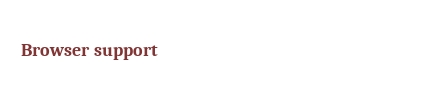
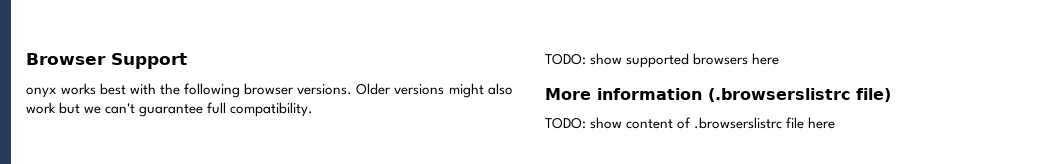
- Browser support
+ Browser Support
+ onyx works best with the following browser versions. Older versions might also work but we can't guarantee full compatibility.
+ TODO: show supported browsers here
+ More information (.browserslistrc file)
+ TODO: show content of .browserslistrc file here

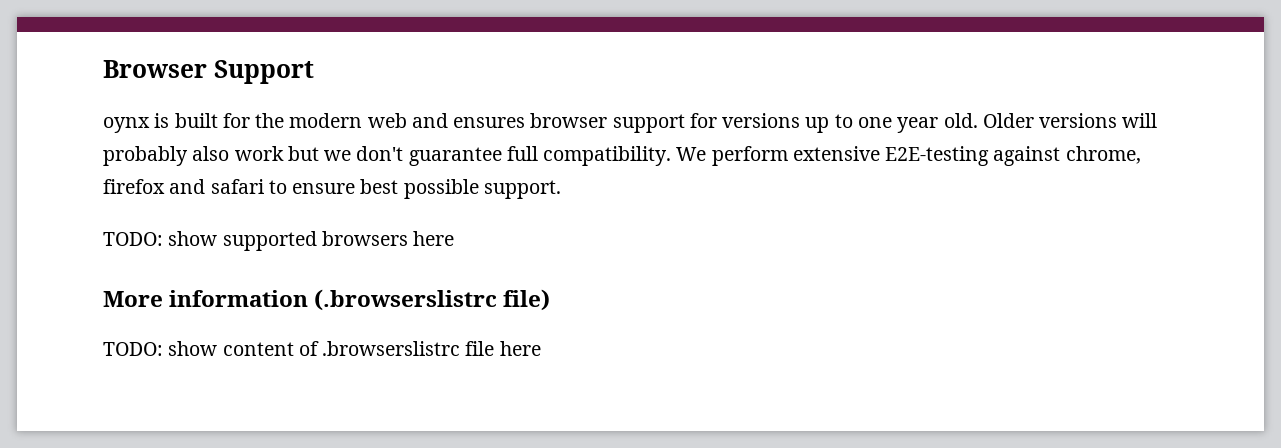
- onyx works best with the following browser versions. Older versions might also work but we can't guarantee full compatibility.
+ oynx is built for the modern web and ensures browser support for versions up to one year old. Older versions will probably also work but we don't guarantee full compatibility. We perform extensive E2E-testing against chrome, firefox and safari to ensure best possible support.

